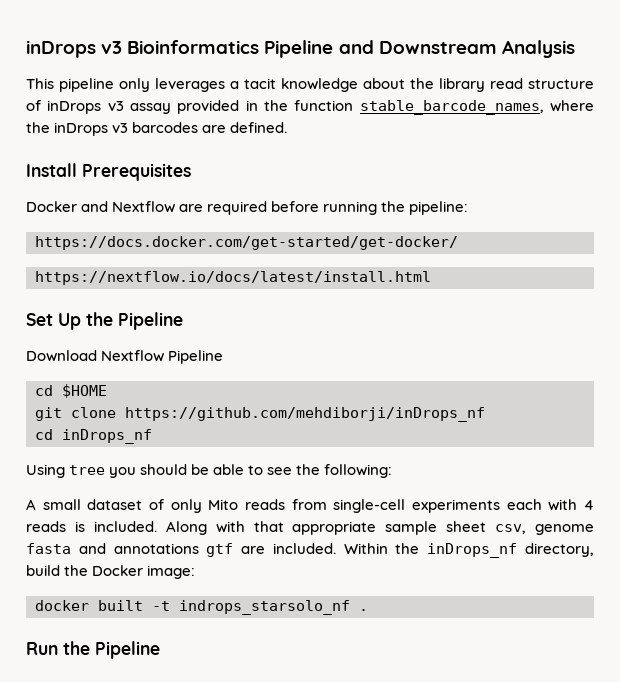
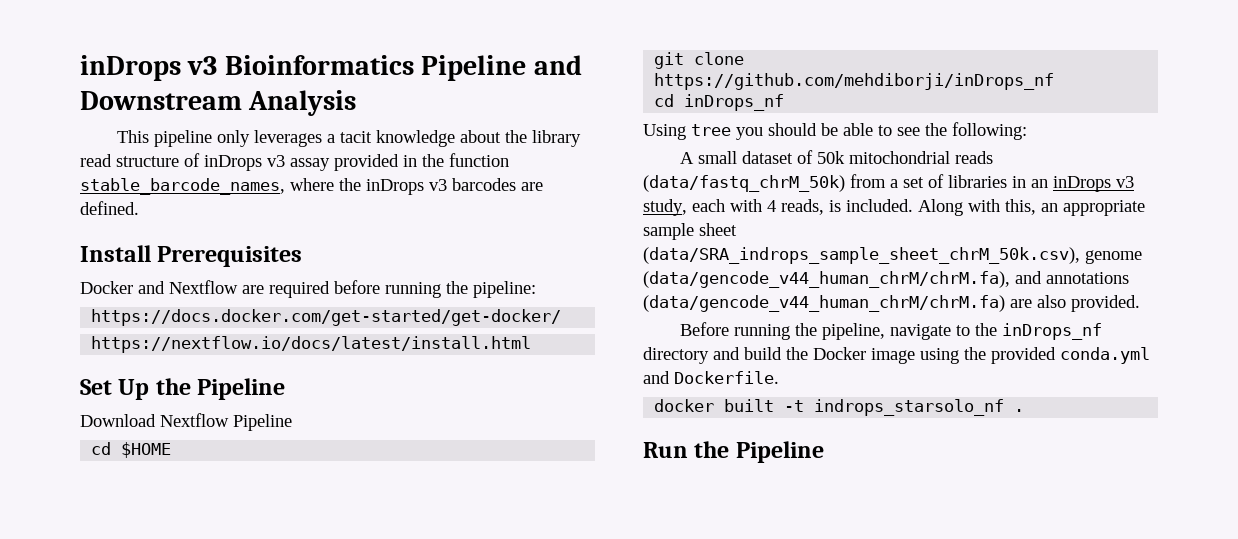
- A small dataset of only Mito reads from single-cell experiments each with 4 reads is included.
+ A small dataset of 50k mitochondrial reads (data/fastq_chrM_50k) from a set of libraries in an inDrops v3 study, each with 4 reads, is included.
- Along with that appropriate sample sheet csv, genome fasta and annotations gtf are included. Within the inDrops_nf directory, build the Docker image:
+ Along with this, an appropriate sample sheet (data/SRA_indrops_sample_sheet_chrM_50k.csv), genome (data/gencode_v44_human_chrM/chrM.fa), and annotations (data/gencode_v44_human_chrM/chrM.fa) are also provided.
+ Before running the pipeline, navigate to the inDrops_nf directory and build the Docker image using the provided conda.yml and Dockerfile.

